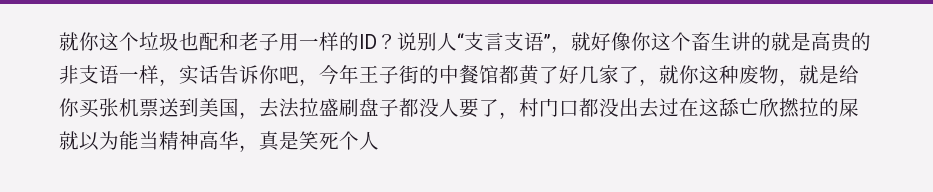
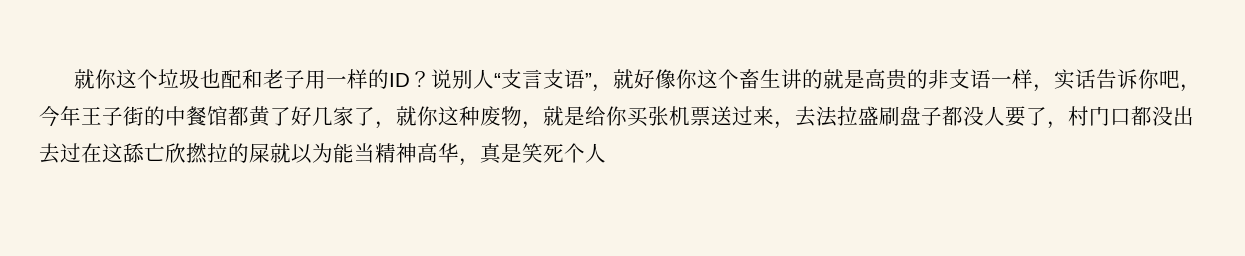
- 说别人“支言支语”，就好像你这个畜生讲的就是高贵的非支语一样，实话告诉你吧，今年王子街的中餐馆都黄了好几家了，就你这种废物，就是给你买张机票送到美国，去法拉盛刷盘子都没人要了，村门口都没出去过在这舔亡欣撚拉的屎就以为能当精神高华，真是笑死个人
+ 说别人“支言支语”，就好像你这个畜生讲的就是高贵的非支语一样，实话告诉你吧，今年王子街的中餐馆都黄了好几家了，就你这种废物，就是给你买张机票送过来，去法拉盛刷盘子都没人要了，村门口都没出去过在这舔亡欣撚拉的屎就以为能当精神高华，真是笑死个人

